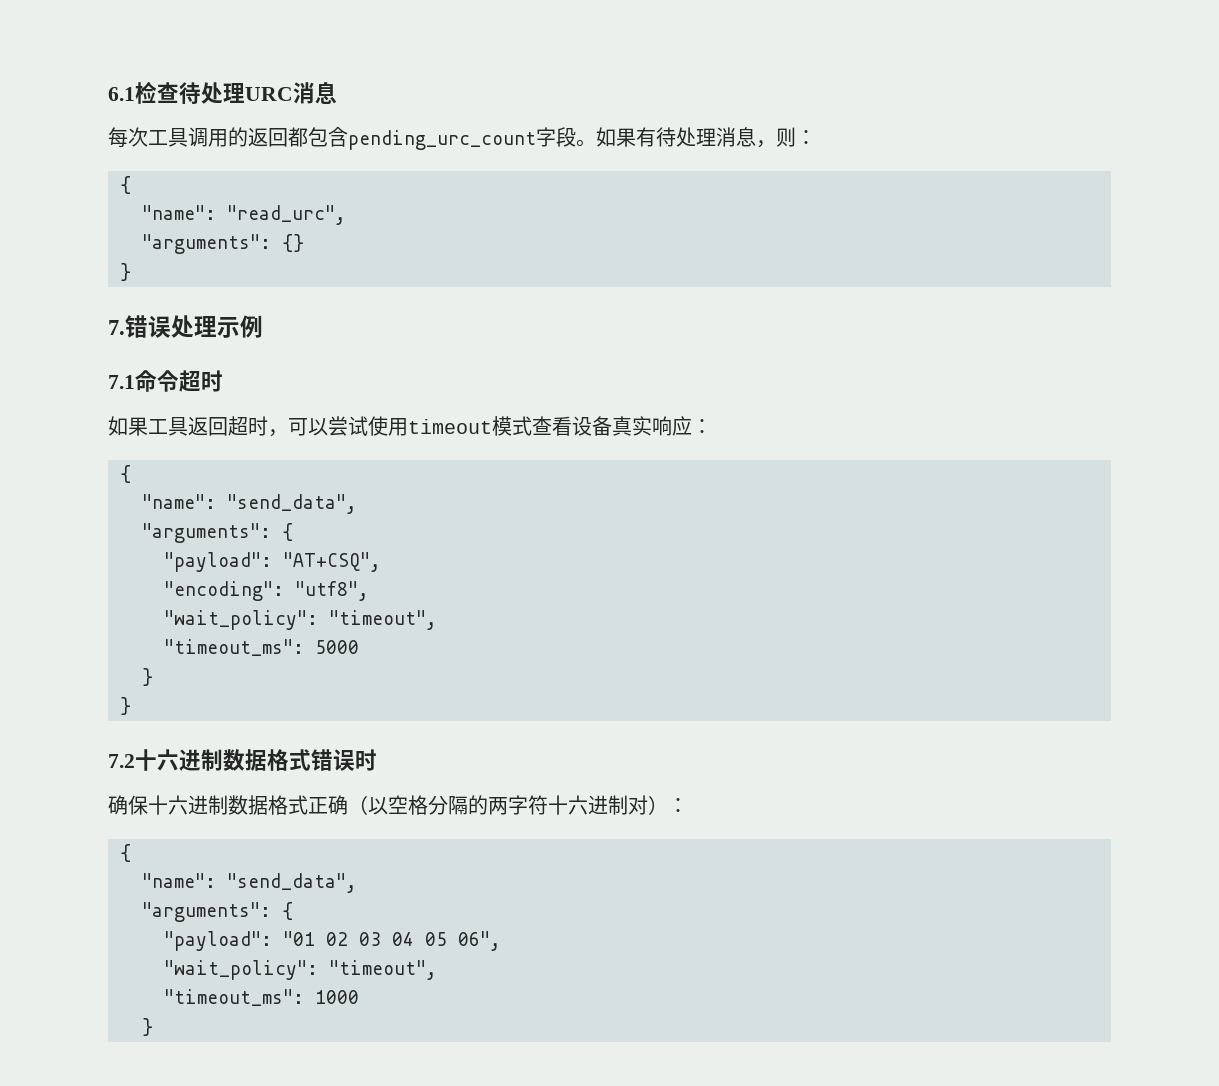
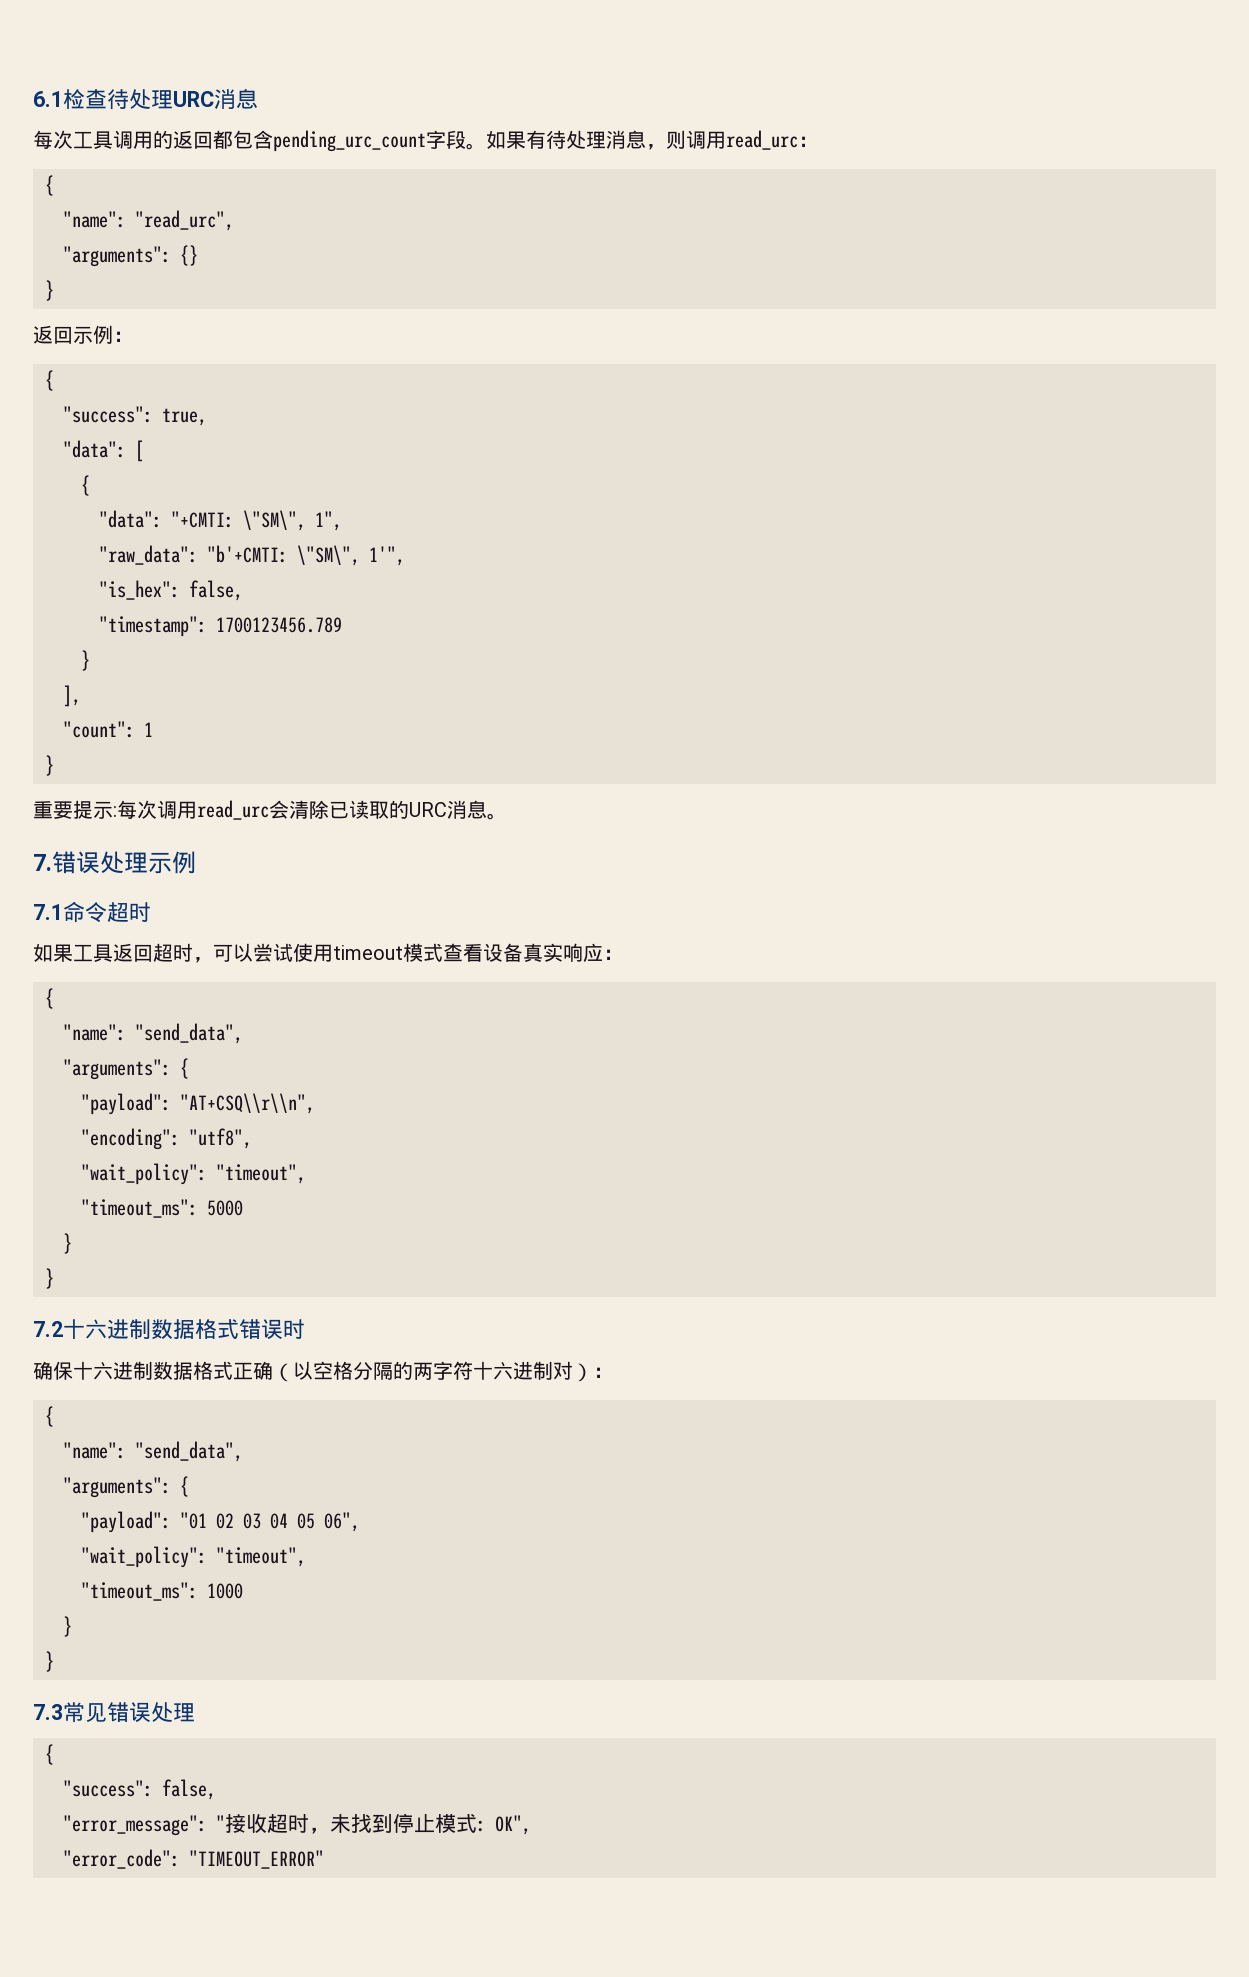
- 如果有待处理消息，则：
+ 如果有待处理消息，则调用read_urc：
+ 返回示例：
+ {
+ "success": true,
+ "data": [
+ {
+ "data": "+CMTI: \"SM\", 1",
+ "raw_data": "b'+CMTI: \"SM\", 1'",
+ "is_hex": false,
+ "timestamp": 1700123456.789
+ }
+ ],
+ "count": 1
+ }
+ 重要提示:每次调用read_urc会清除已读取的URC消息。
- "payload": "AT+CSQ",
+ "payload": "AT+CSQ\\r\\n",
  "timeout_ms": 1000
  }
+ }
+ 7.3常见错误处理
+ {
+ "success": false,
+ "error_message": "接收超时，未找到停止模式: OK",
+ "error_code": "TIMEOUT_ERROR"

